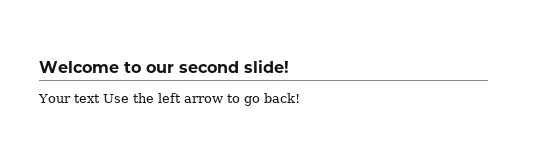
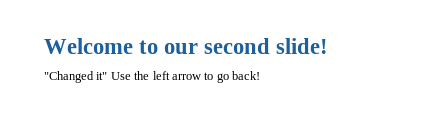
- Your text Use the left arrow to go back!
+ "Changed it" Use the left arrow to go back!

